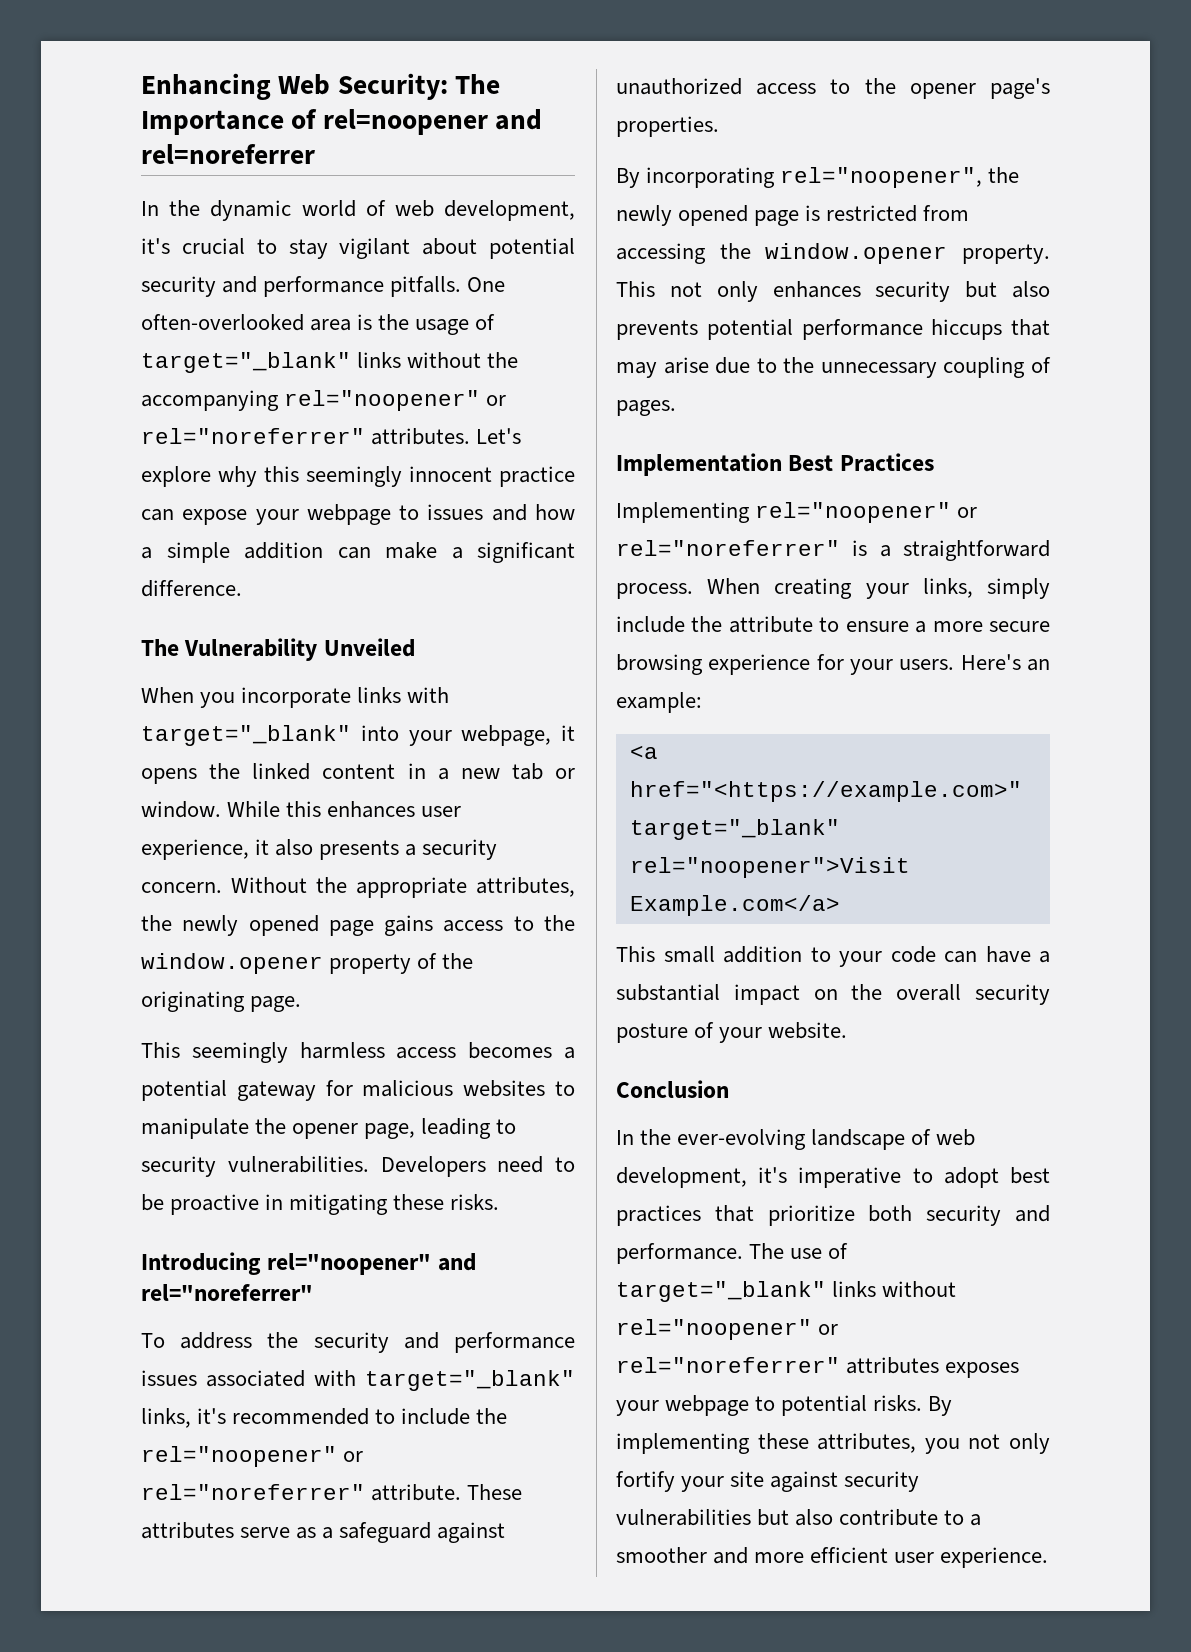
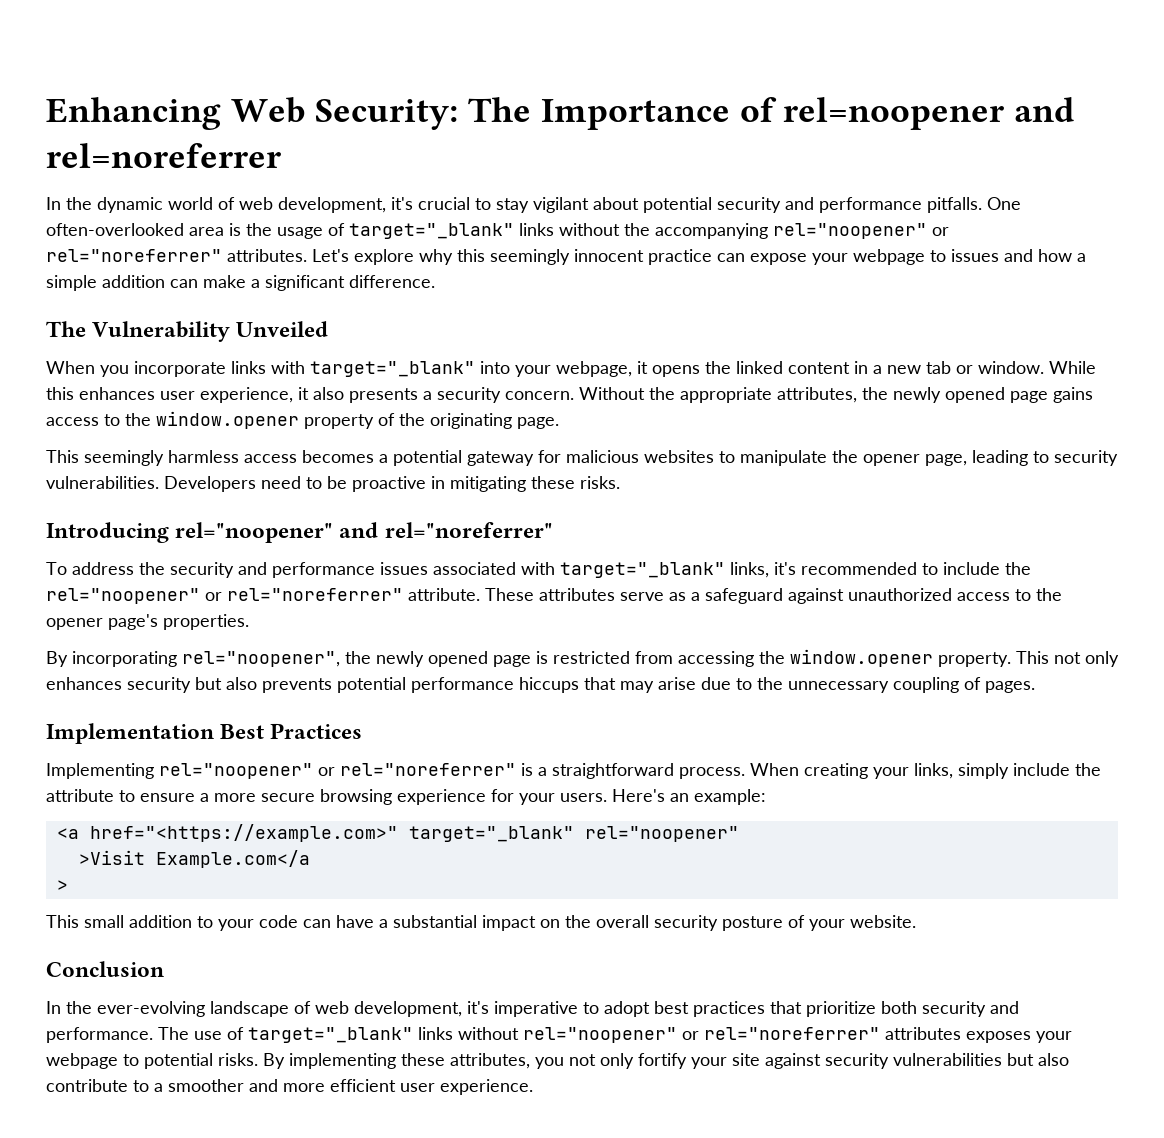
- <a href="<https://example.com>" target="_blank" rel="noopener">Visit Example.com</a>
+ <a href="<https://example.com>" target="_blank" rel="noopener"
+ >Visit Example.com</a
+ >

